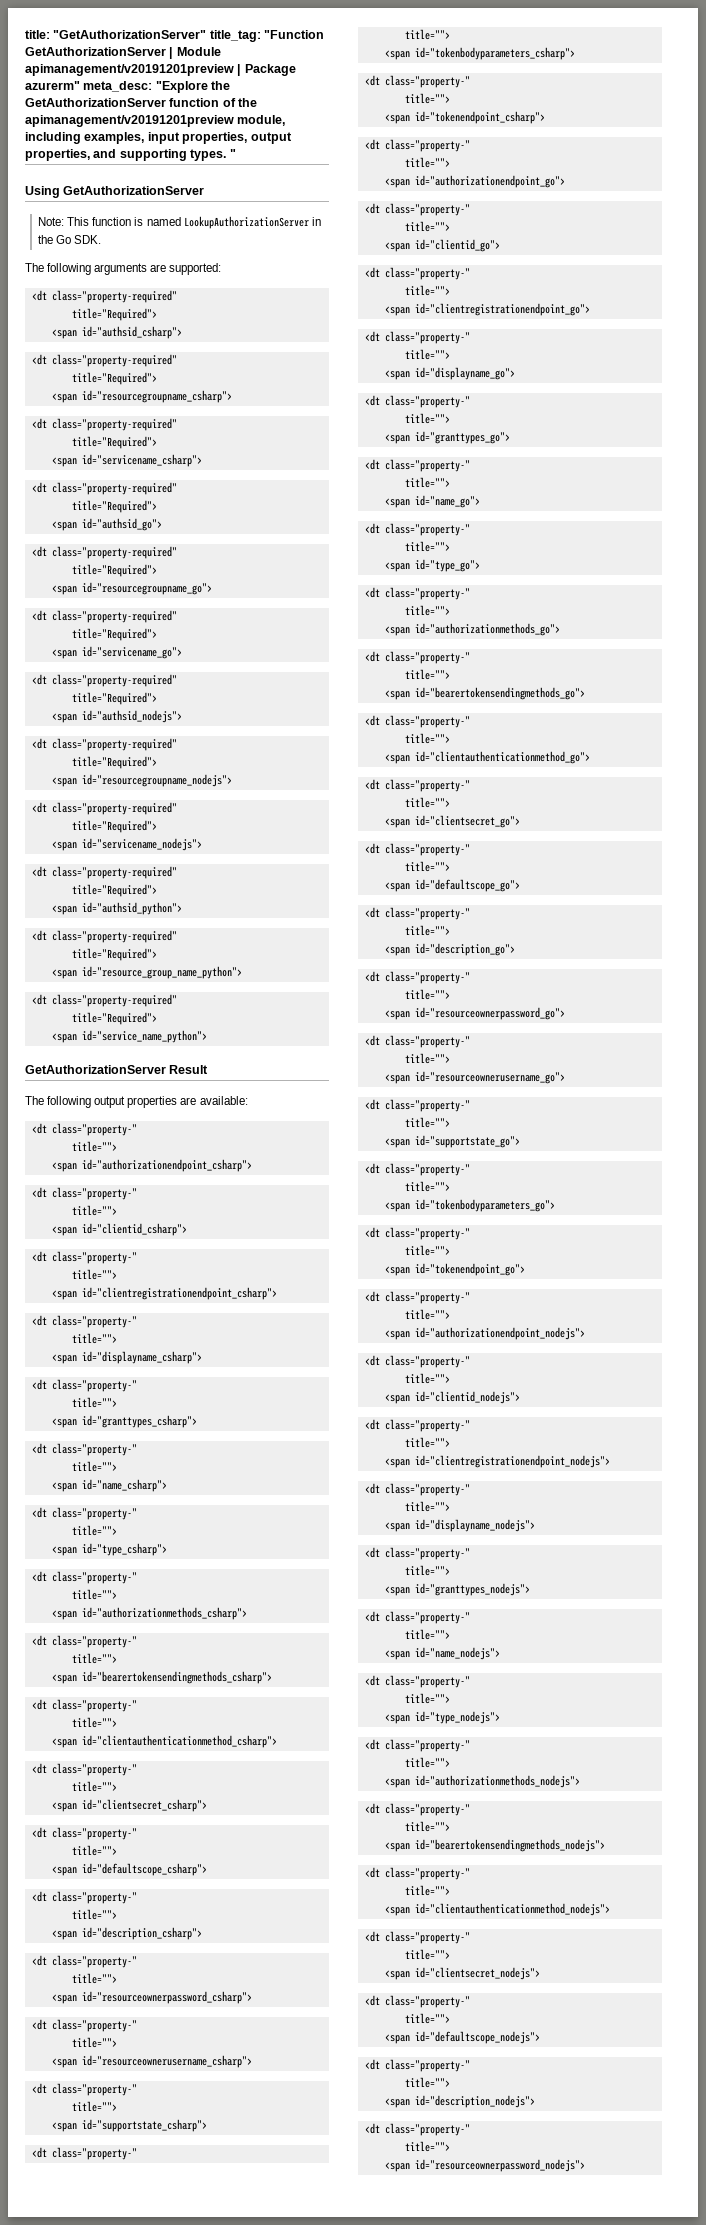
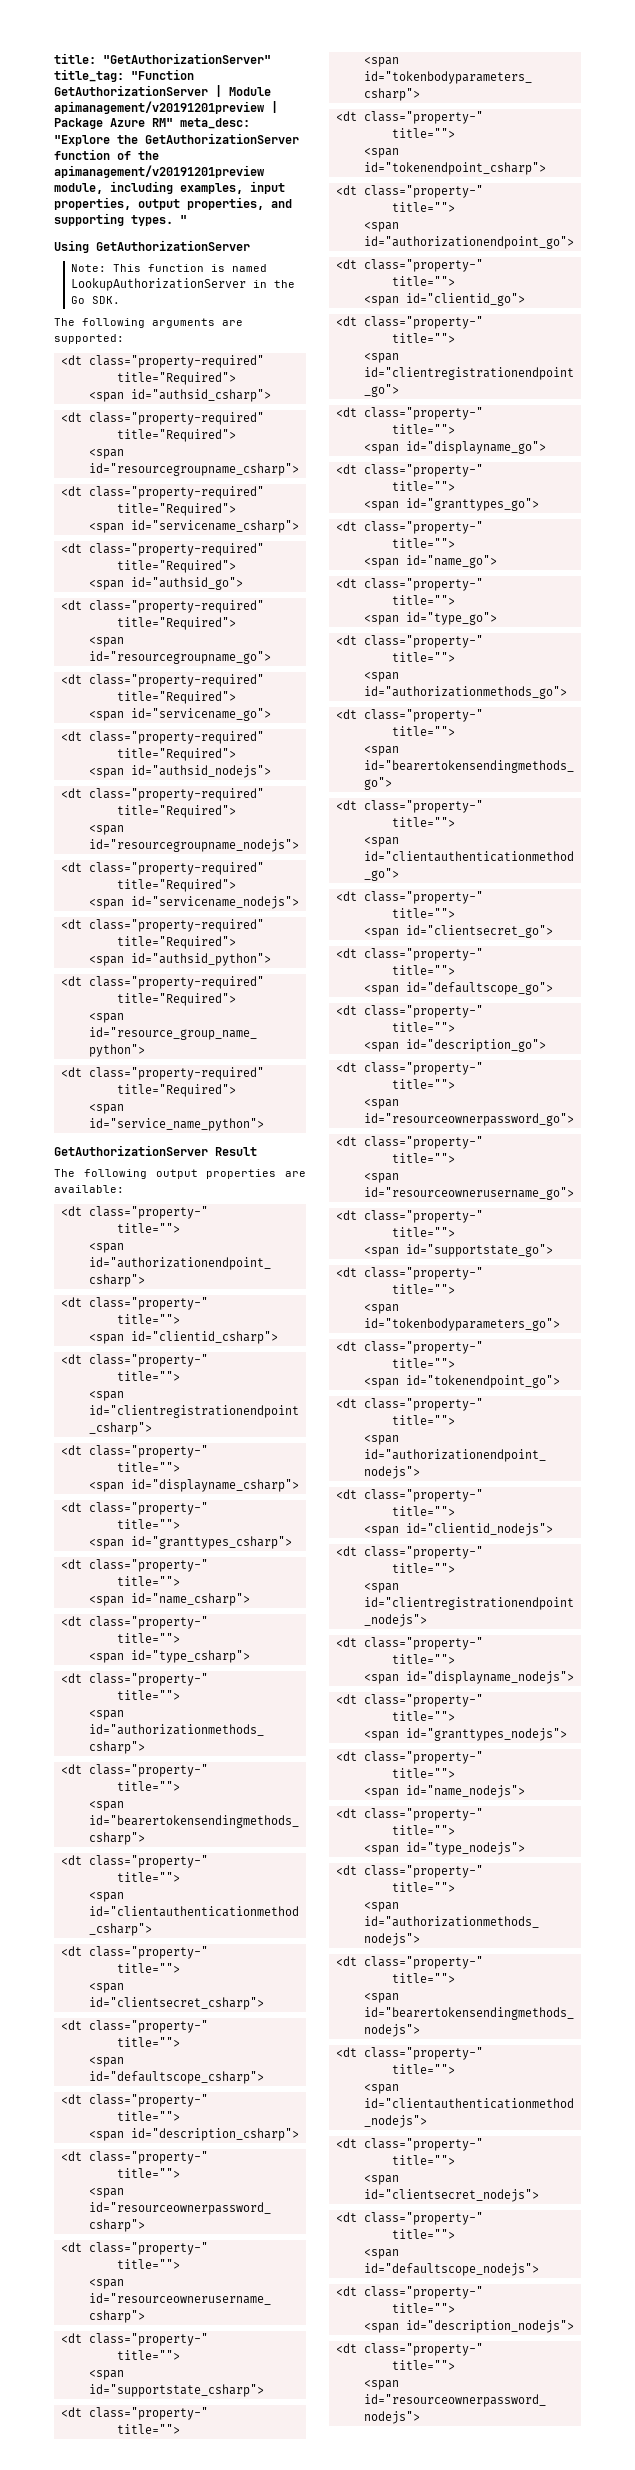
- title: "GetAuthorizationServer" title_tag: "Function GetAuthorizationServer | Module apimanagement/v20191201preview | Package azurerm" meta_desc: "Explore the GetAuthorizationServer function of the apimanagement/v20191201preview module, including examples, input properties, output properties, and supporting types.
+ title: "GetAuthorizationServer" title_tag: "Function GetAuthorizationServer | Module apimanagement/v20191201preview | Package Azure RM" meta_desc: "Explore the GetAuthorizationServer function of the apimanagement/v20191201preview module, including examples, input properties, output properties, and supporting types.

